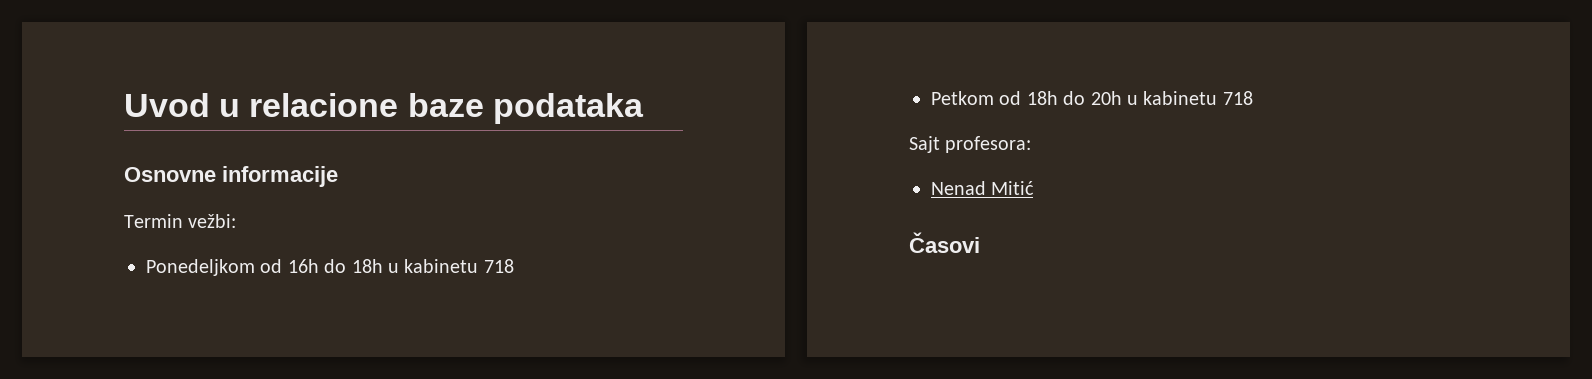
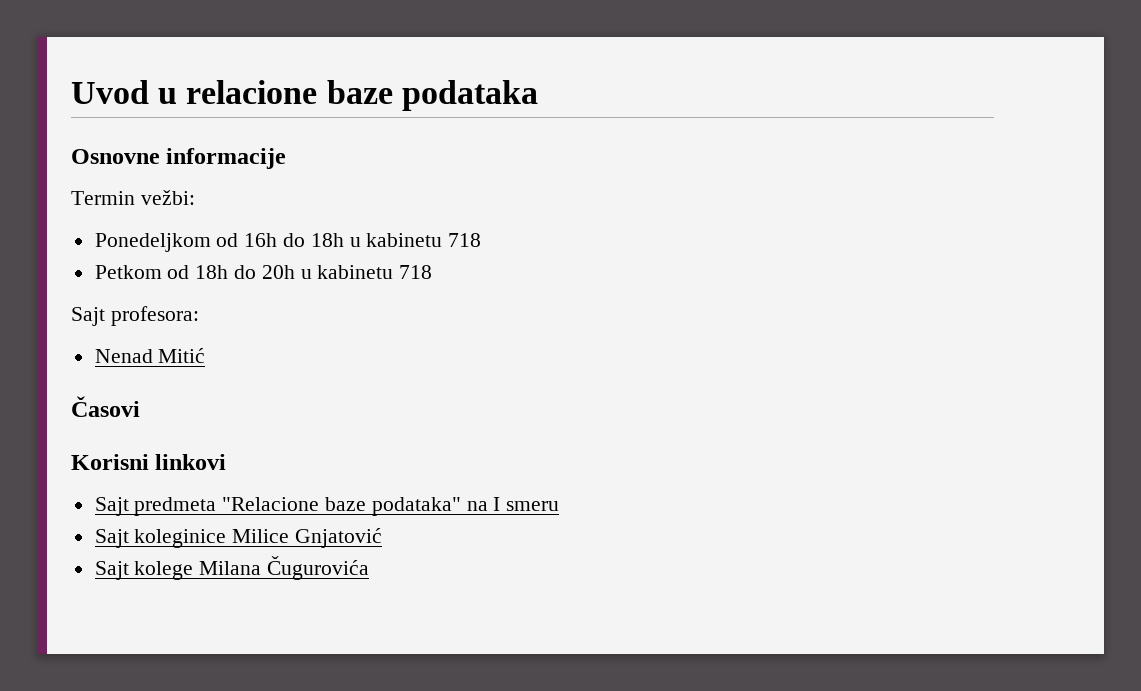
+ Korisni linkovi
+ Sajt predmeta "Relacione baze podataka" na I smeru
+ Sajt koleginice Milice Gnjatović
+ Sajt kolege Milana Čugurovića

